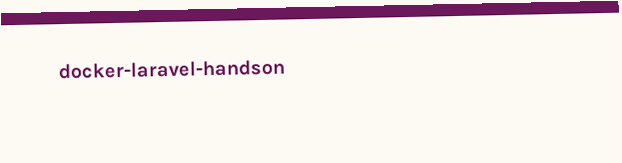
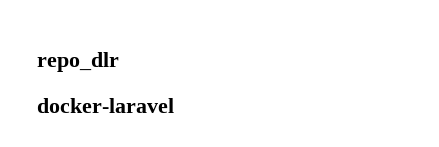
- docker-laravel-handson
+ repo_dlr
+ docker-laravel

